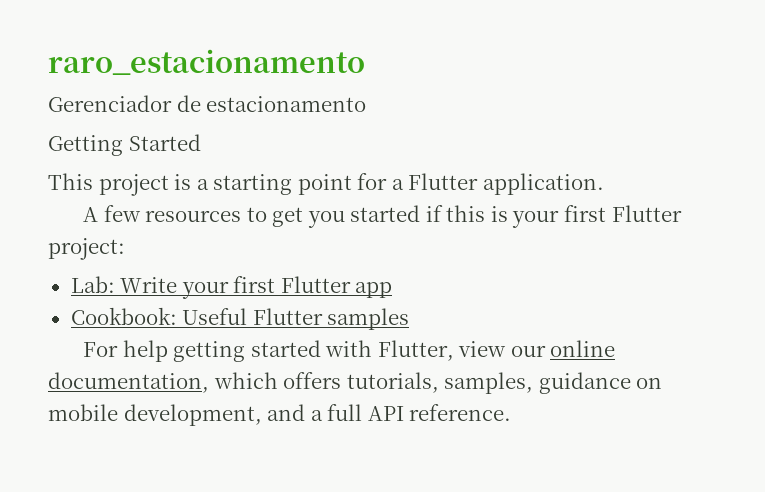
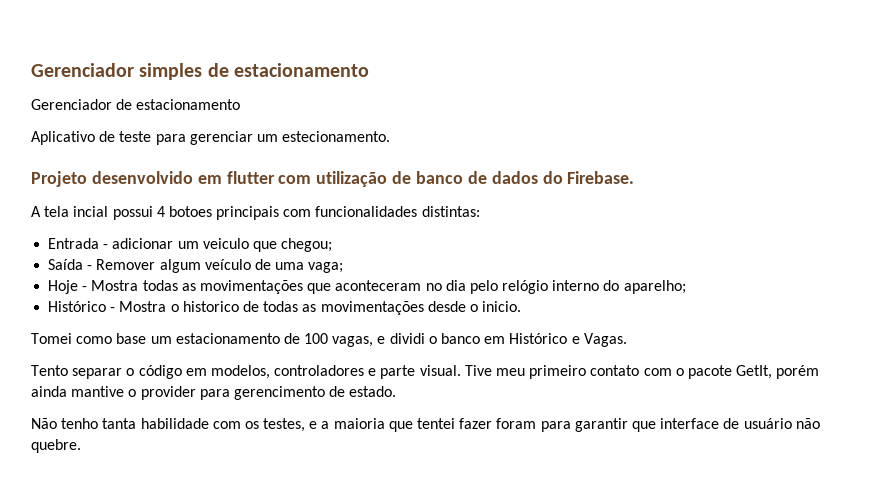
- raro_estacionamento
+ Gerenciador simples de estacionamento
- Getting Started
- This project is a starting point for a Flutter application.
- A few resources to get you started if this is your first Flutter project:
- Lab: Write your first Flutter app
- Cookbook: Useful Flutter samples
- For help getting started with Flutter, view our online documentation, which offers tutorials, samples, guidance on mobile development, and a full API reference.
+ Aplicativo de teste para gerenciar um estecionamento.
+ Projeto desenvolvido em flutter com utilização de banco de dados do Firebase.
+ A tela incial possui 4 botoes principais com funcionalidades distintas:
+ Entrada - adicionar um veiculo que chegou;
+ Saída - Remover algum veículo de uma vaga;
+ Hoje - Mostra todas as movimentações que aconteceram no dia pelo relógio interno do aparelho;
+ Histórico - Mostra o historico de todas as movimentações desde o inicio.
+ Tomei como base um estacionamento de 100 vagas, e dividi o banco em Histórico e Vagas.
+ Tento separar o código em modelos, controladores e parte visual. Tive meu primeiro contato com o pacote GetIt, porém ainda mantive o provider para gerencimento de estado.
+ Não tenho tanta habilidade com os testes, e a maioria que tentei fazer foram para garantir que interface de usuário não quebre.

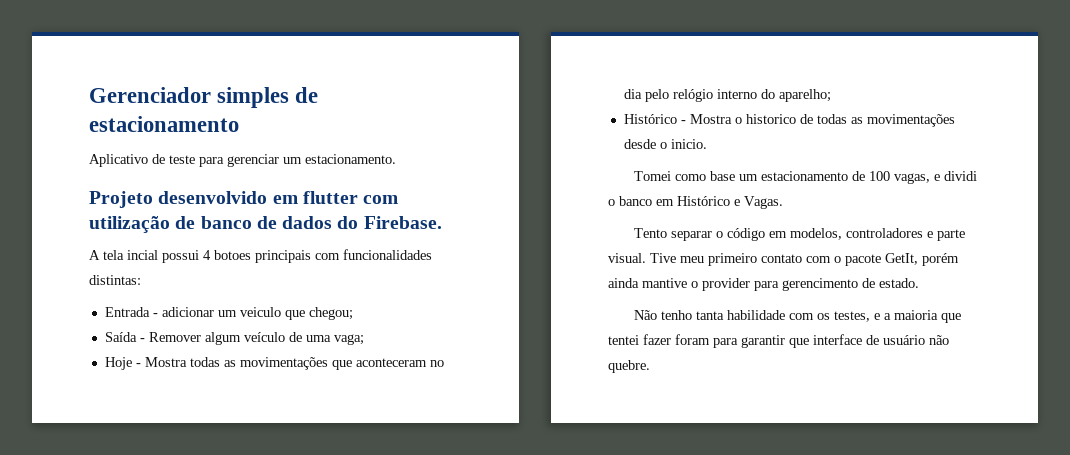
- Gerenciador de estacionamento
- Aplicativo de teste para gerenciar um estecionamento.
+ Aplicativo de teste para gerenciar um estacionamento.

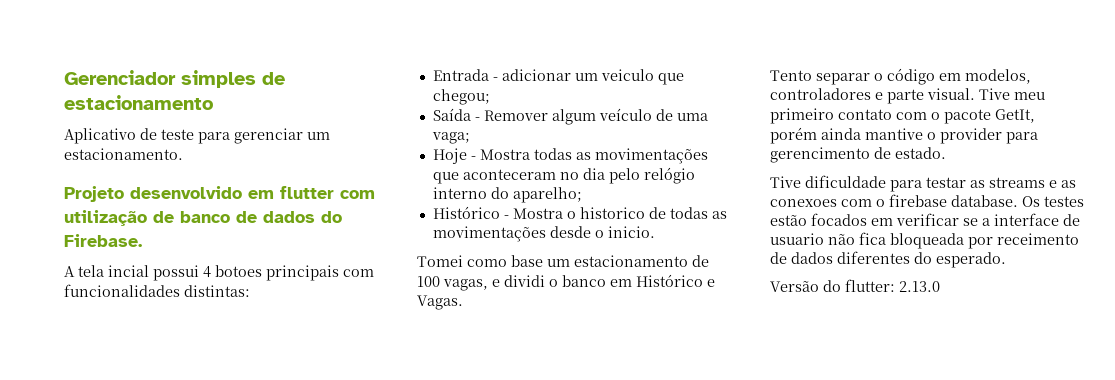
- Não tenho tanta habilidade com os testes, e a maioria que tentei fazer foram para garantir que interface de usuário não quebre.
+ Tive dificuldade para testar as streams e as conexoes com o firebase database. Os testes estão focados em verificar se a interface de usuario não fica bloqueada por receimento de dados diferentes do esperado.
+ Versão do flutter: 2.13.0

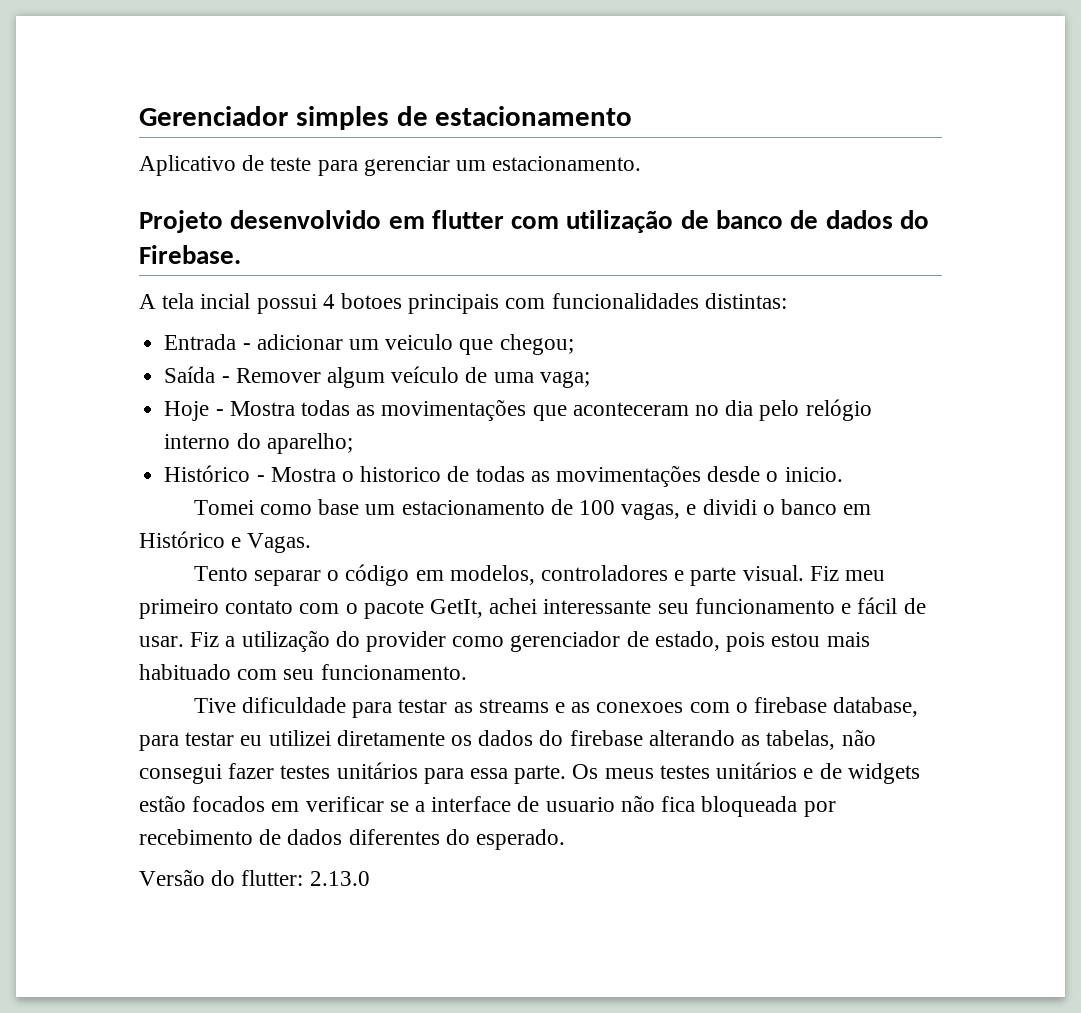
- Tive meu primeiro contato com o pacote GetIt, porém ainda mantive o provider para gerencimento de estado.
+ Fiz meu primeiro contato com o pacote GetIt, achei interessante seu funcionamento e fácil de usar. Fiz a utilização do provider como gerenciador de estado, pois estou mais habituado com seu funcionamento.
- Tive dificuldade para testar as streams e as conexoes com o firebase database. Os testes estão focados em verificar se a interface de usuario não fica bloqueada por receimento de dados diferentes do esperado.
+ Tive dificuldade para testar as streams e as conexoes com o firebase database, para testar eu utilizei diretamente os dados do firebase alterando as tabelas, não consegui fazer testes unitários para essa parte. Os meus testes unitários e de widgets estão focados em verificar se a interface de usuario não fica bloqueada por recebimento de dados diferentes do esperado.

